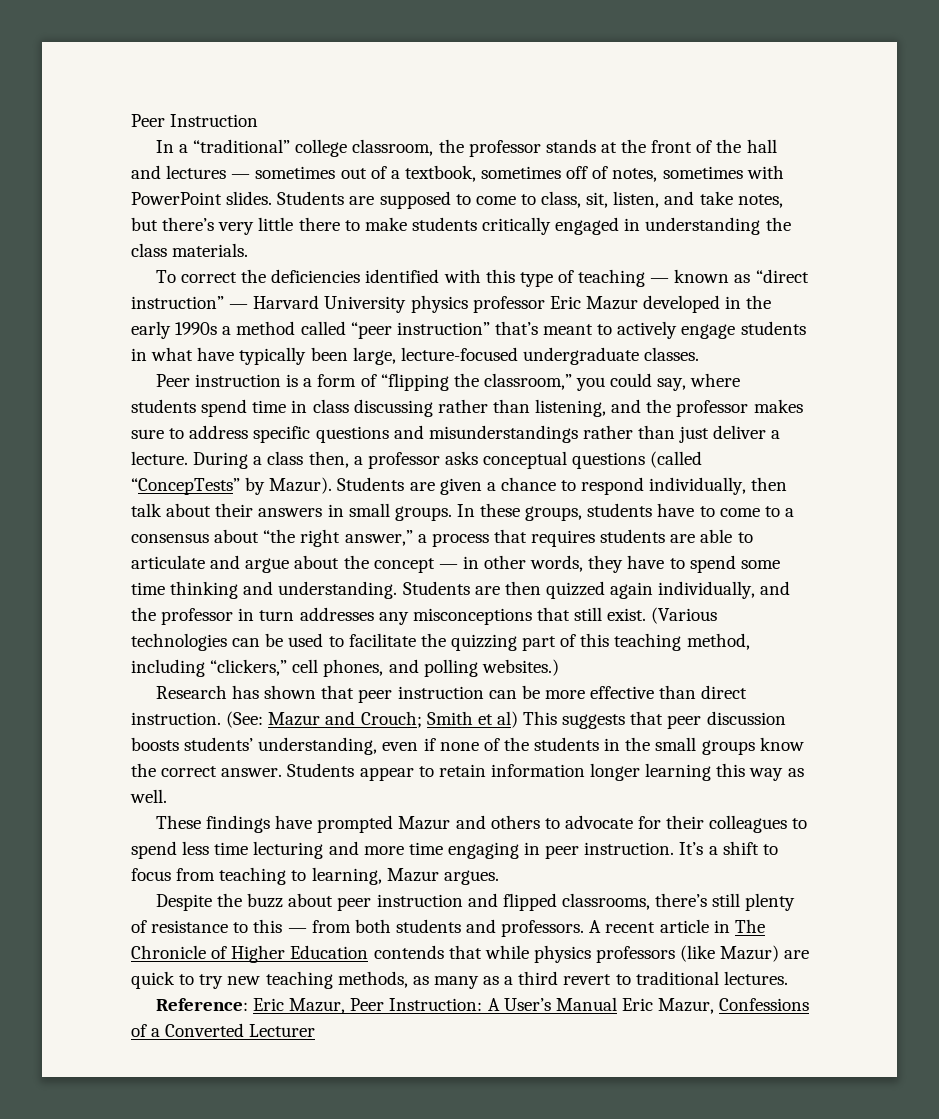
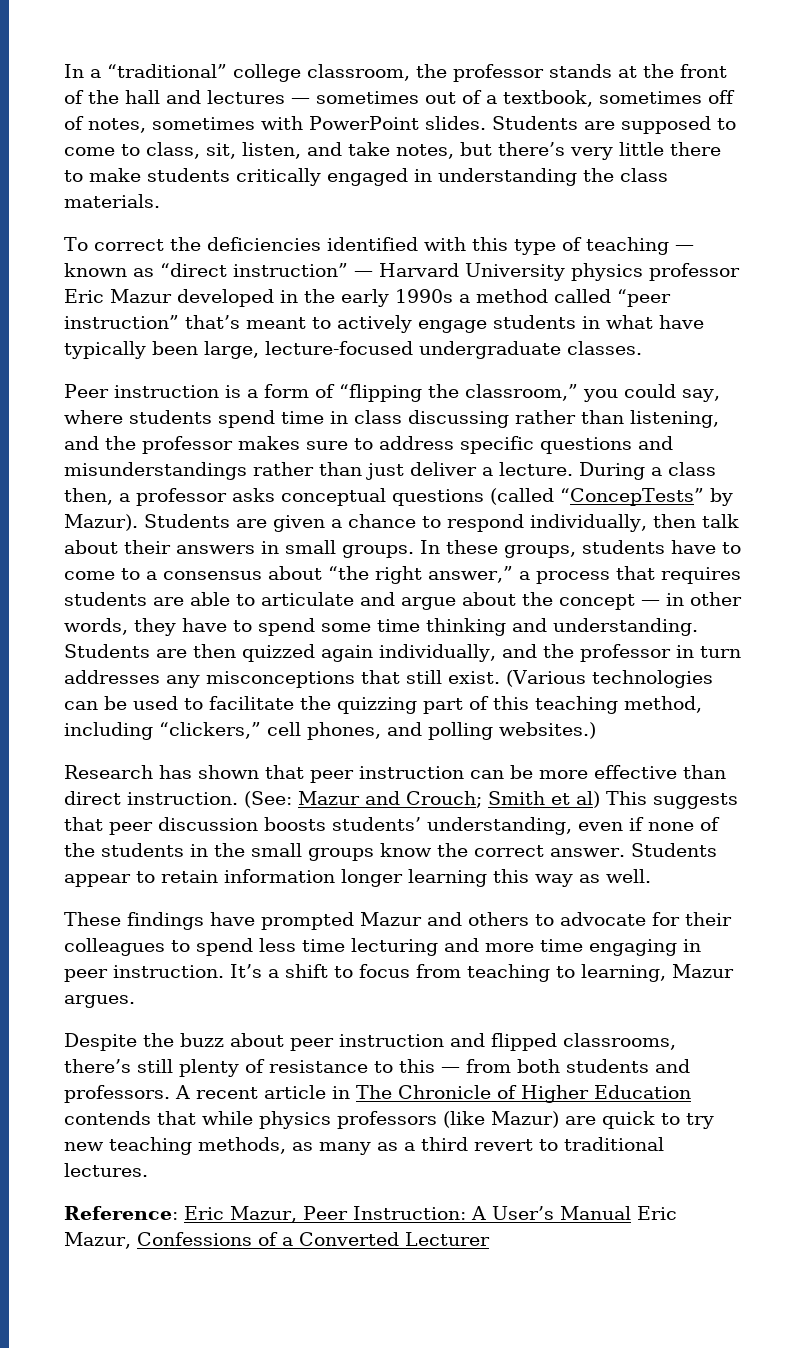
- Peer Instruction

